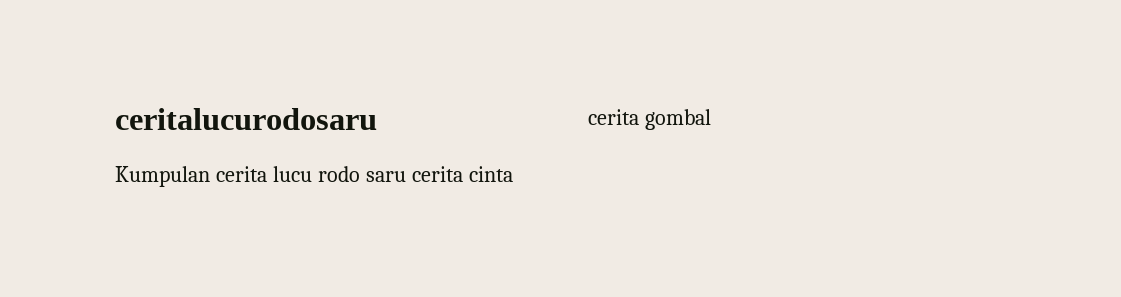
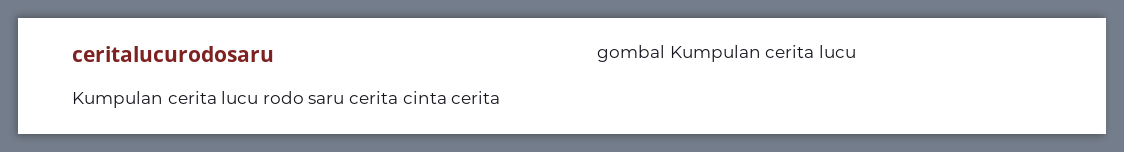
- Kumpulan cerita lucu rodo saru cerita cinta cerita gombal
+ Kumpulan cerita lucu rodo saru cerita cinta cerita gombal Kumpulan cerita lucu

